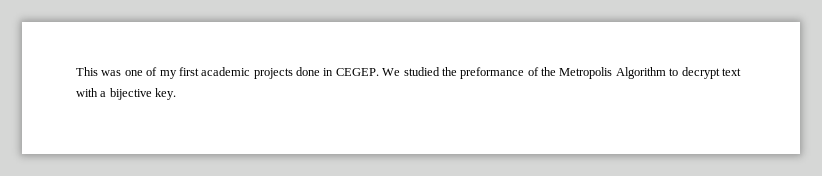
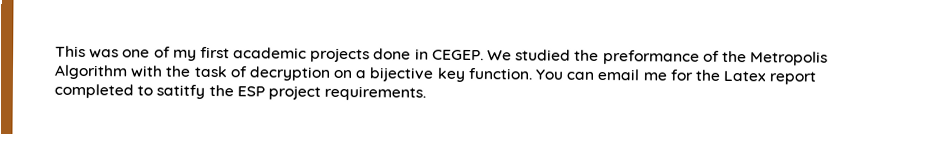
- We studied the preformance of the Metropolis Algorithm to decrypt text with a bijective key.
+ We studied the preformance of the Metropolis Algorithm with the task of decryption on a bijective key function. You can email me for the Latex report completed to satitfy the ESP project requirements.

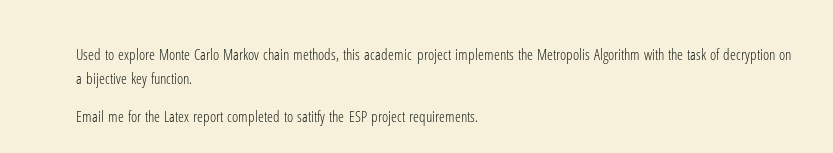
- This was one of my first academic projects done in CEGEP. We studied the preformance of the Metropolis Algorithm with the task of decryption on a bijective key function. You can email me for the Latex report completed to satitfy the ESP project requirements.
+ Used to explore Monte Carlo Markov chain methods, this academic project implements the Metropolis Algorithm with the task of decryption on a bijective key function.
+ Email me for the Latex report completed to satitfy the ESP project requirements.

